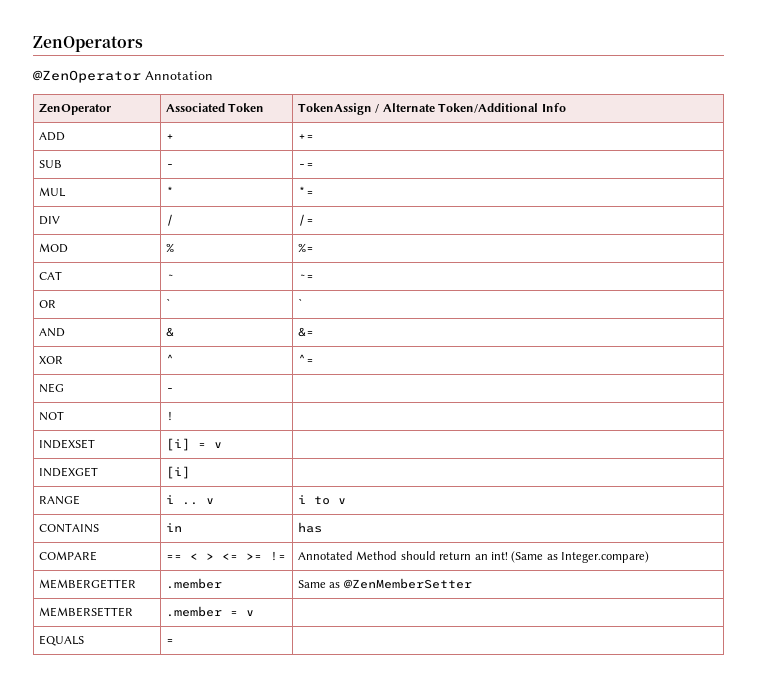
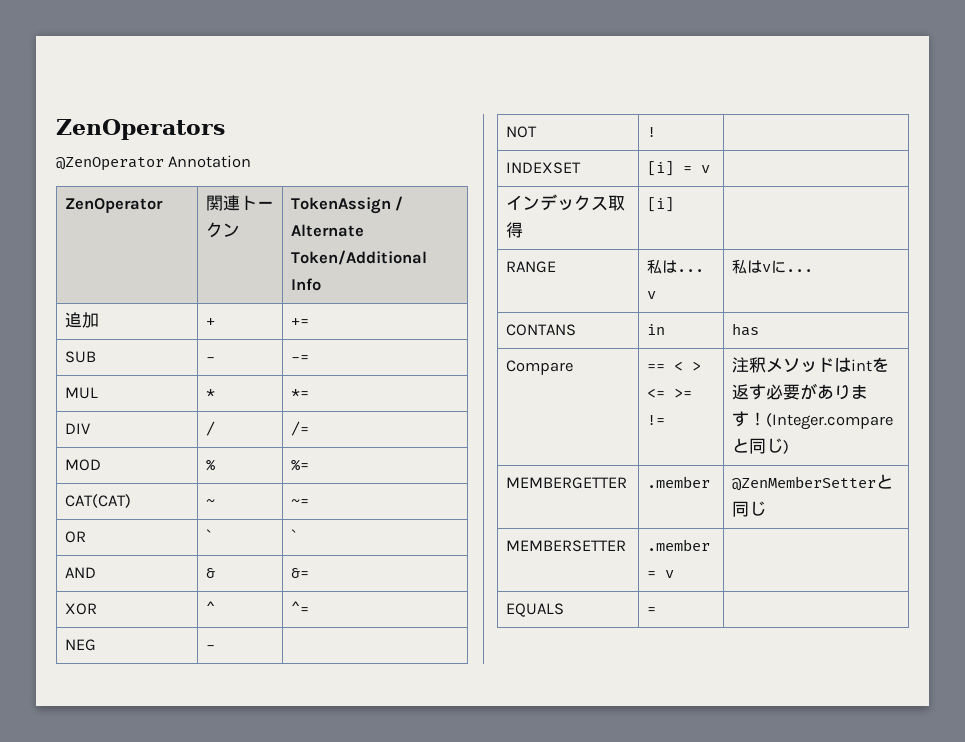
- ZenOperator | Associated Token | TokenAssign / Alternate Token/Additional Info
+ ZenOperator | 関連トークン | TokenAssign / Alternate Token/Additional Info
- ADD | + | +=
+ 追加 | + | +=
- CAT | ~ | ~=
+ CAT(CAT) | ~ | ~=
- INDEXGET | [i] |
+ インデックス取得 | [i] |
- RANGE | i .. v | i to v
- CONTAINS | in | has
+ RANGE | 私は... v | 私はvに...
+ CONTANS | in | has
- COMPARE | == < > <= >= != | Annotated Method should return an int! (Same as Integer.compare)
+ Compare | == < > <= >= != | 注釈メソッドはintを返す必要があります！(Integer.compareと同じ)
- MEMBERGETTER | .member | Same as @ZenMemberSetter
+ MEMBERGETTER | .member | @ZenMemberSetterと同じ

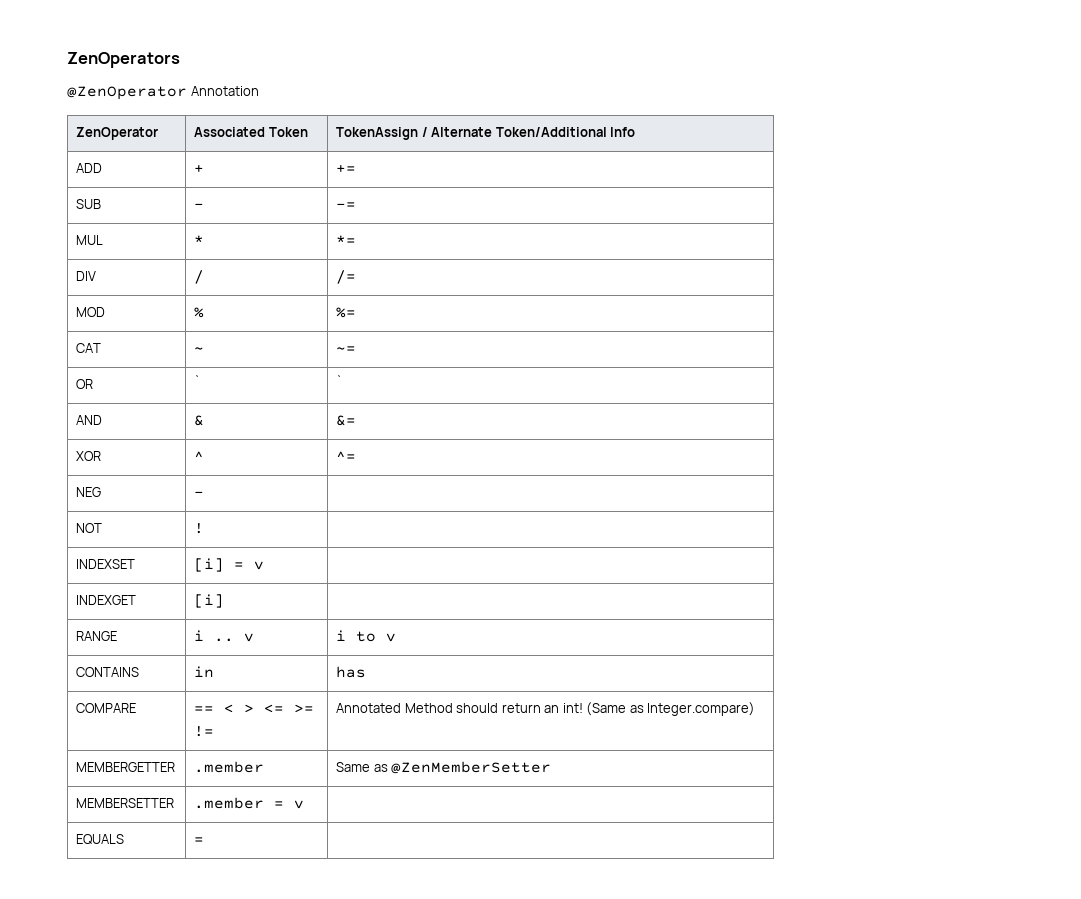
- ZenOperator | 関連トークン | TokenAssign / Alternate Token/Additional Info
+ ZenOperator | Associated Token | TokenAssign / Alternate Token/Additional Info
- 追加 | + | +=
+ ADD | + | +=
- CAT(CAT) | ~ | ~=
+ CAT | ~ | ~=
- インデックス取得 | [i] |
+ INDEXGET | [i] |
- RANGE | 私は... v | 私はvに...
- CONTANS | in | has
+ RANGE | i .. v | i to v
+ CONTAINS | in | has
- Compare | == < > <= >= != | 注釈メソッドはintを返す必要があります！(Integer.compareと同じ)
+ COMPARE | == < > <= >= != | Annotated Method should return an int! (Same as Integer.compare)
- MEMBERGETTER | .member | @ZenMemberSetterと同じ
+ MEMBERGETTER | .member | Same as @ZenMemberSetter

